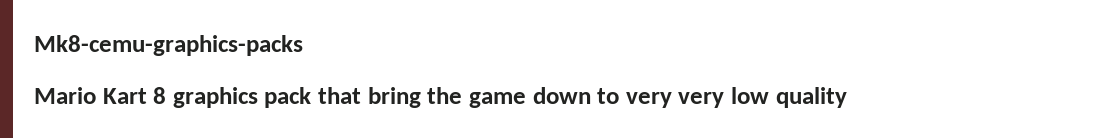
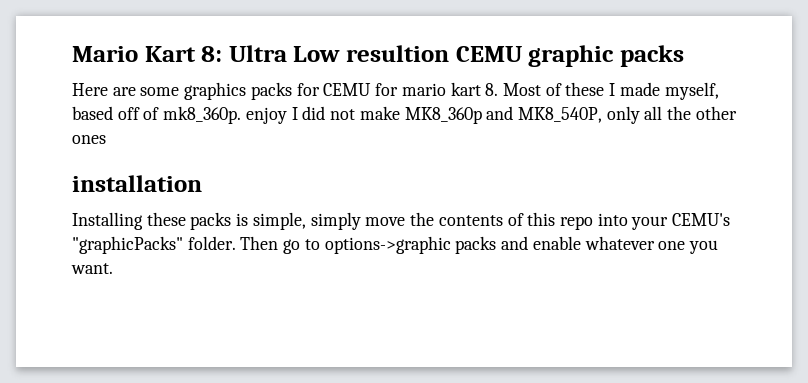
- Mk8-cemu-graphics-packs
- Mario Kart 8 graphics pack that bring the game down to very very low quality
+ Mario Kart 8: Ultra Low resultion CEMU graphic packs
+ Here are some graphics packs for CEMU for mario kart 8. Most of these I made myself, based off of mk8_360p. enjoy I did not make MK8_360p and MK8_540P, only all the other ones
+ installation
+ Installing these packs is simple, simply move the contents of this repo into your CEMU's "graphicPacks" folder. Then go to options->graphic packs and enable whatever one you want.

